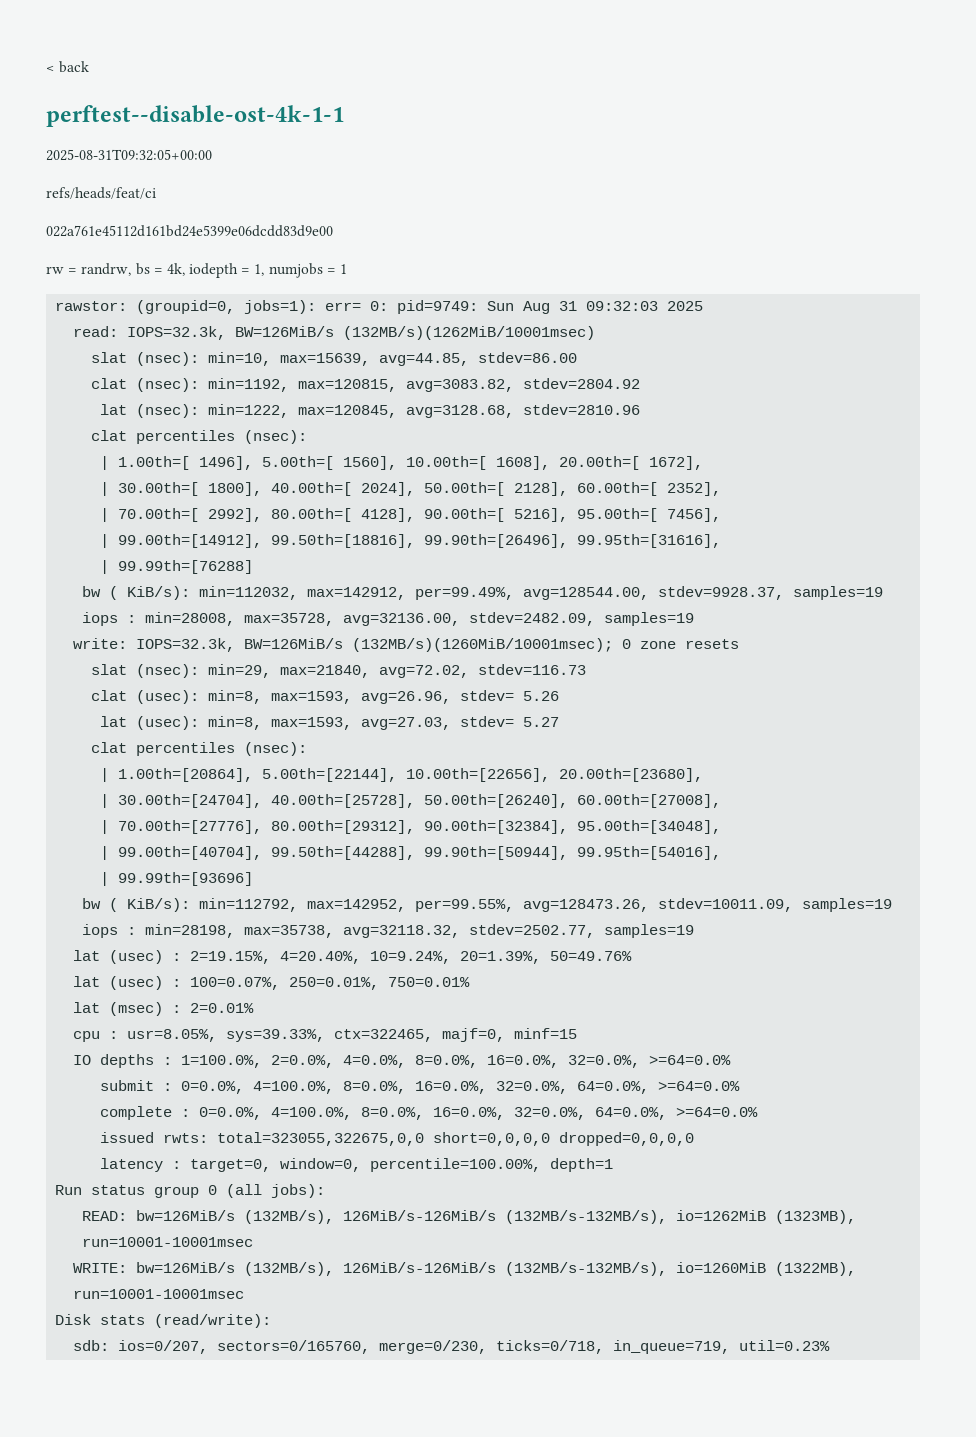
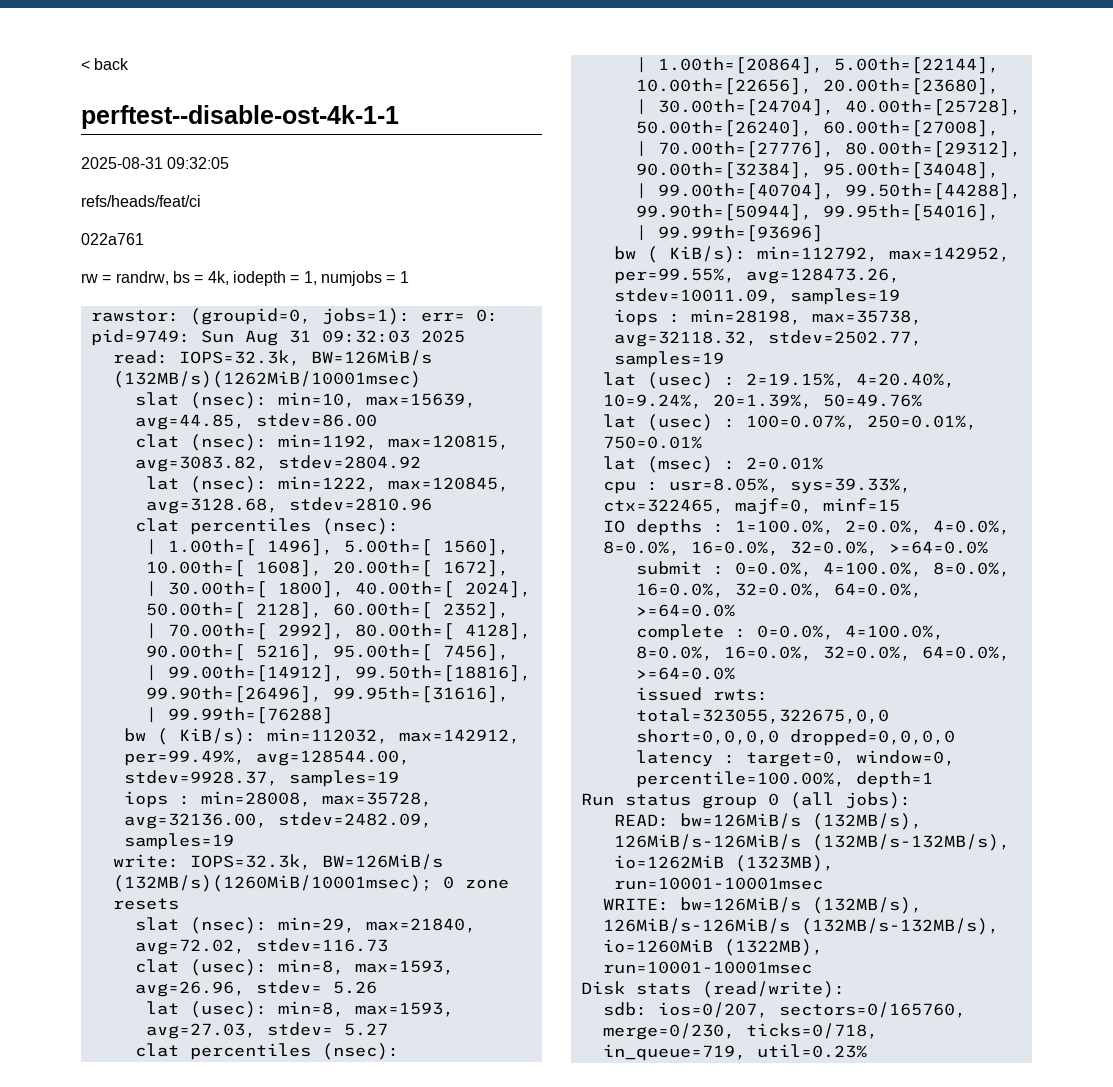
- 2025-08-31T09:32:05+00:00
+ 2025-08-31 09:32:05
- 022a761e45112d161bd24e5399e06dcdd83d9e00
+ 022a761

